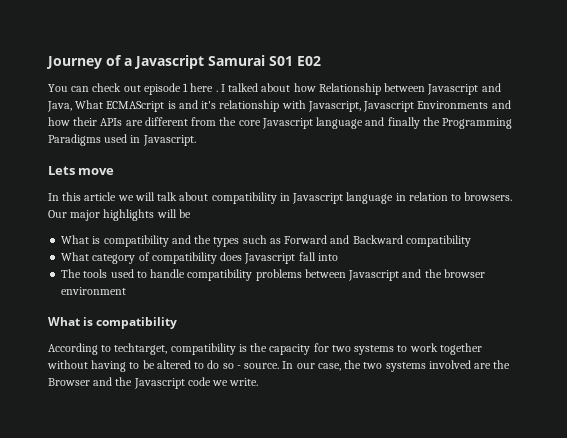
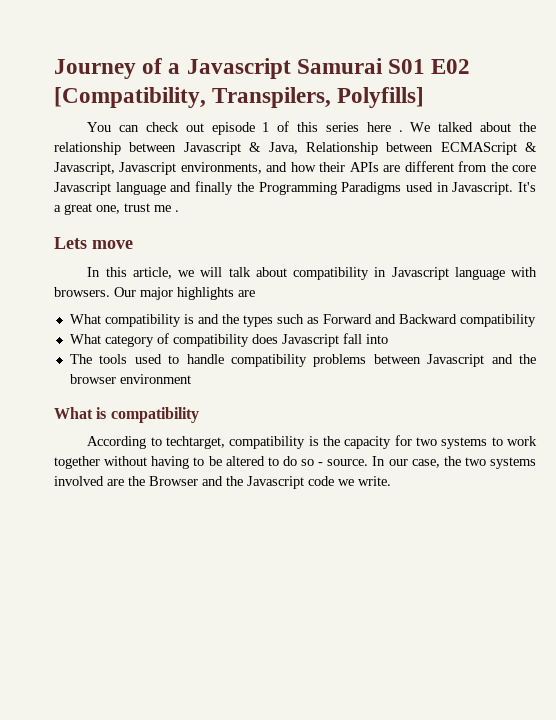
- Journey of a Javascript Samurai S01 E02
+ Journey of a Javascript Samurai S01 E02 [Compatibility, Transpilers, Polyfills]
- You can check out episode 1 here .
+ You can check out episode 1 of this series here .
- I talked about how Relationship between Javascript and Java, What ECMAScript is and it's relationship with Javascript, Javascript Environments and how their APIs are different from the core Javascript language and finally the Programming Paradigms used in Javascript.
+ We talked about the relationship between Javascript & Java, Relationship between ECMAScript & Javascript, Javascript environments, and how their APIs are different from the core Javascript language and finally the Programming Paradigms used in Javascript. It's a great one, trust me .
- In this article we will talk about compatibility in Javascript language in relation to browsers.
+ In this article, we will talk about compatibility in Javascript language with browsers.
- Our major highlights will be
- What is compatibility and the types such as Forward and Backward compatibility
+ Our major highlights are
+ What compatibility is and the types such as Forward and Backward compatibility

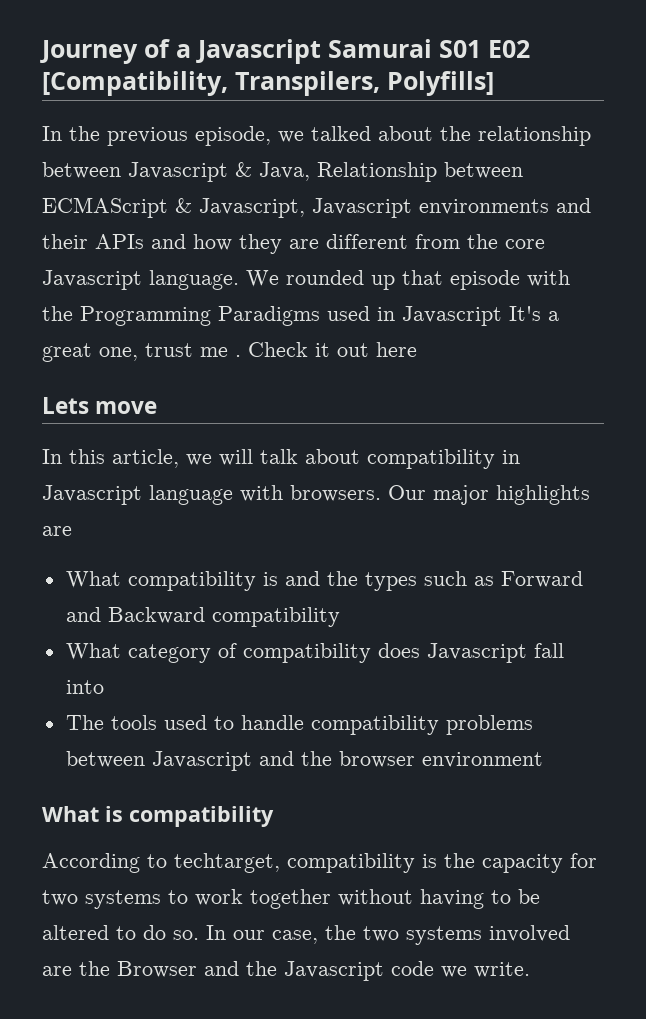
- You can check out episode 1 of this series here . We talked about the relationship between Javascript & Java, Relationship between ECMAScript & Javascript, Javascript environments, and how their APIs are different from the core Javascript language and finally the Programming Paradigms used in Javascript. It's a great one, trust me .
+ In the previous episode, we talked about the relationship between Javascript & Java, Relationship between ECMAScript & Javascript, Javascript environments and their APIs and how they are different from the core Javascript language. We rounded up that episode with the Programming Paradigms used in Javascript It's a great one, trust me . Check it out here
- According to techtarget, compatibility is the capacity for two systems to work together without having to be altered to do so - source.
+ According to techtarget, compatibility is the capacity for two systems to work together without having to be altered to do so.

